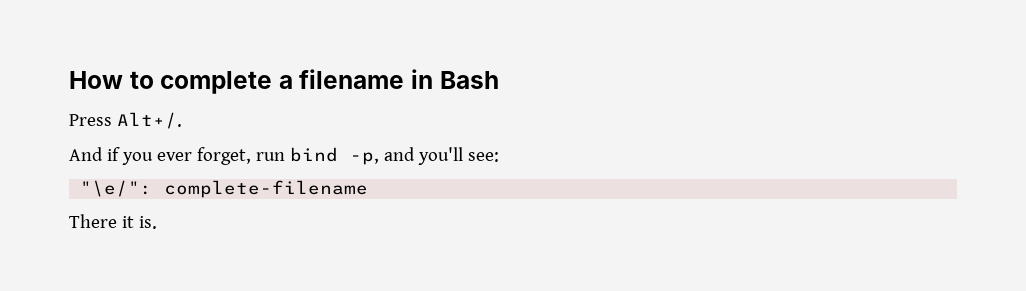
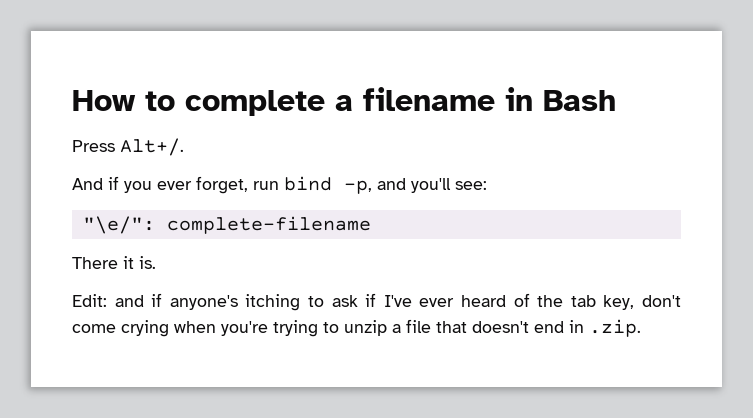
+ Edit: and if anyone's itching to ask if I've ever heard of the tab key, don't come crying when you're trying to unzip a file that doesn't end in .zip.

